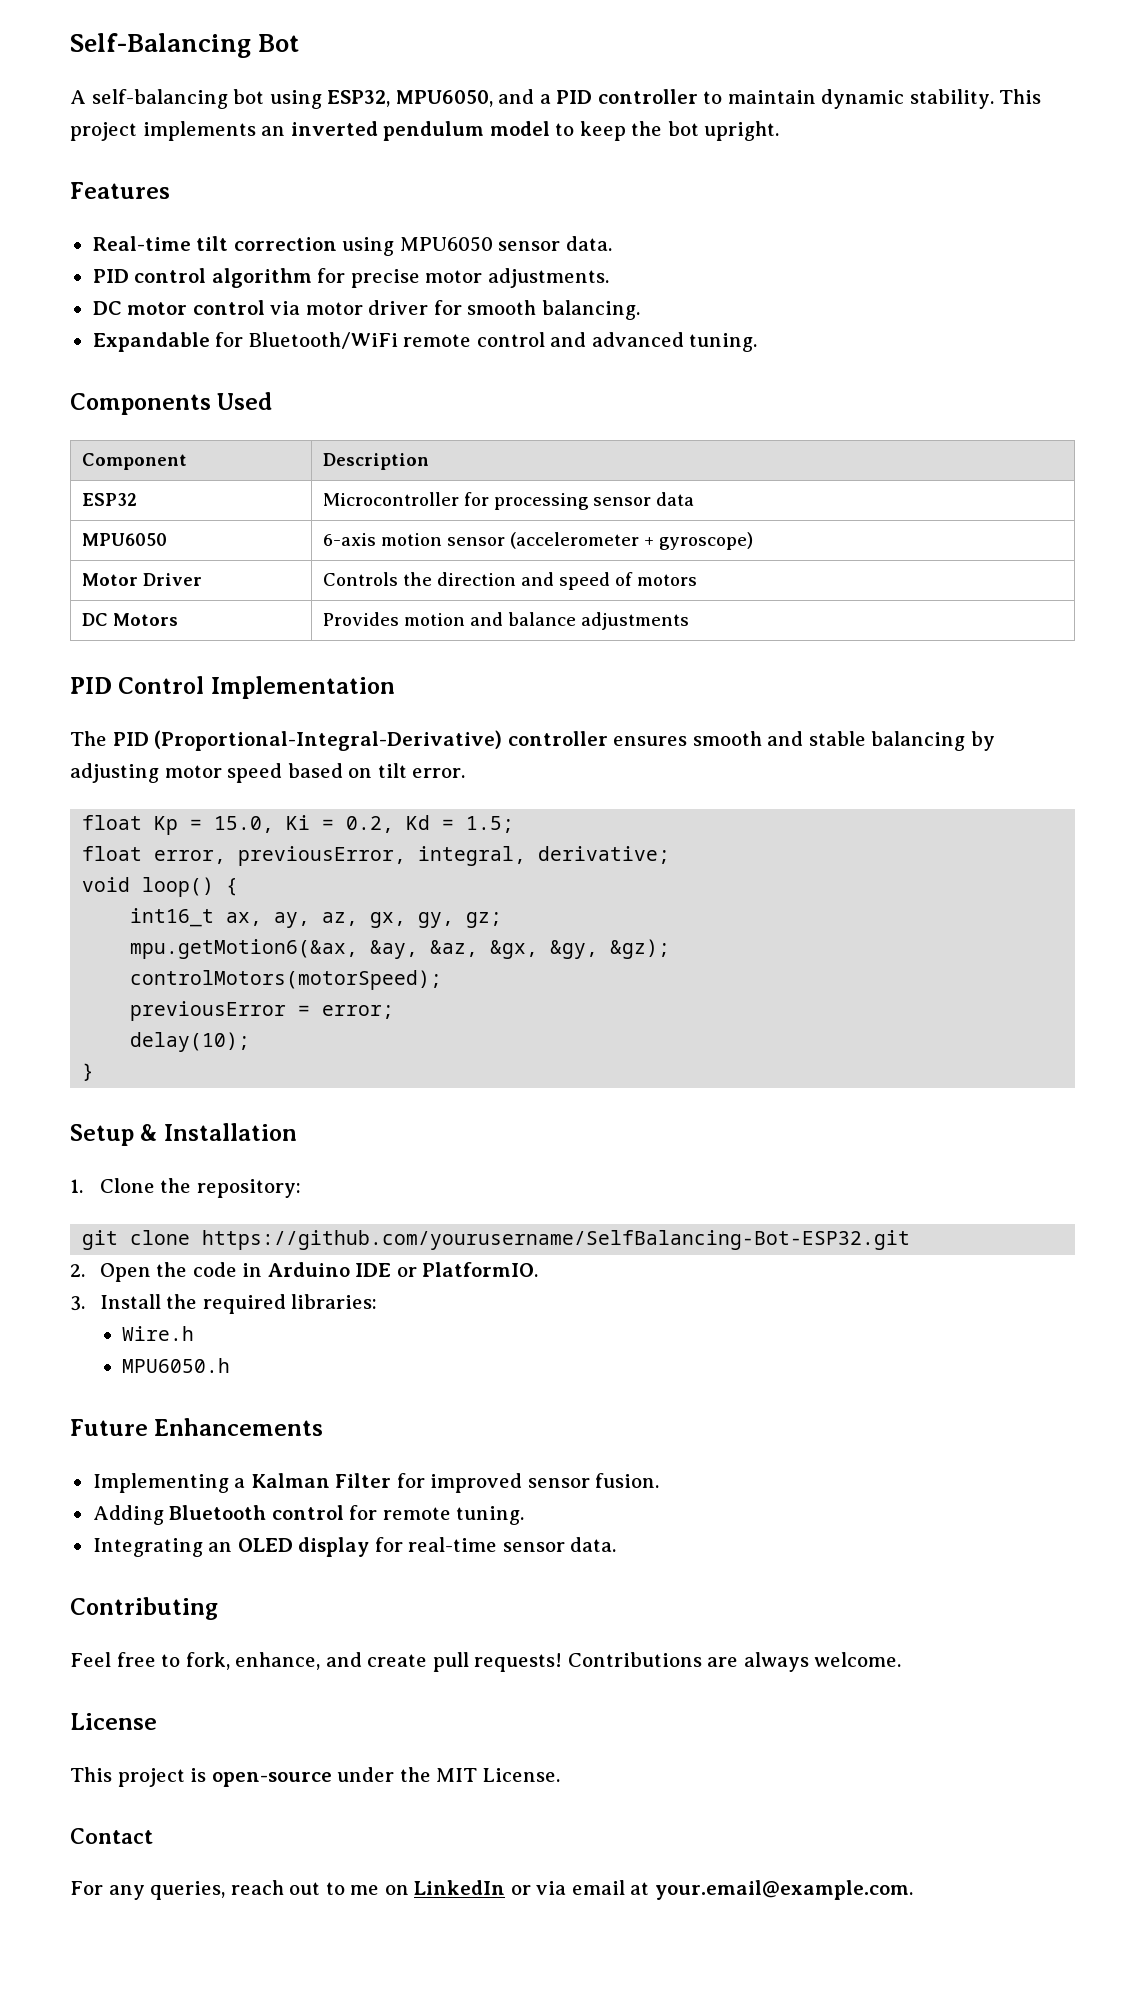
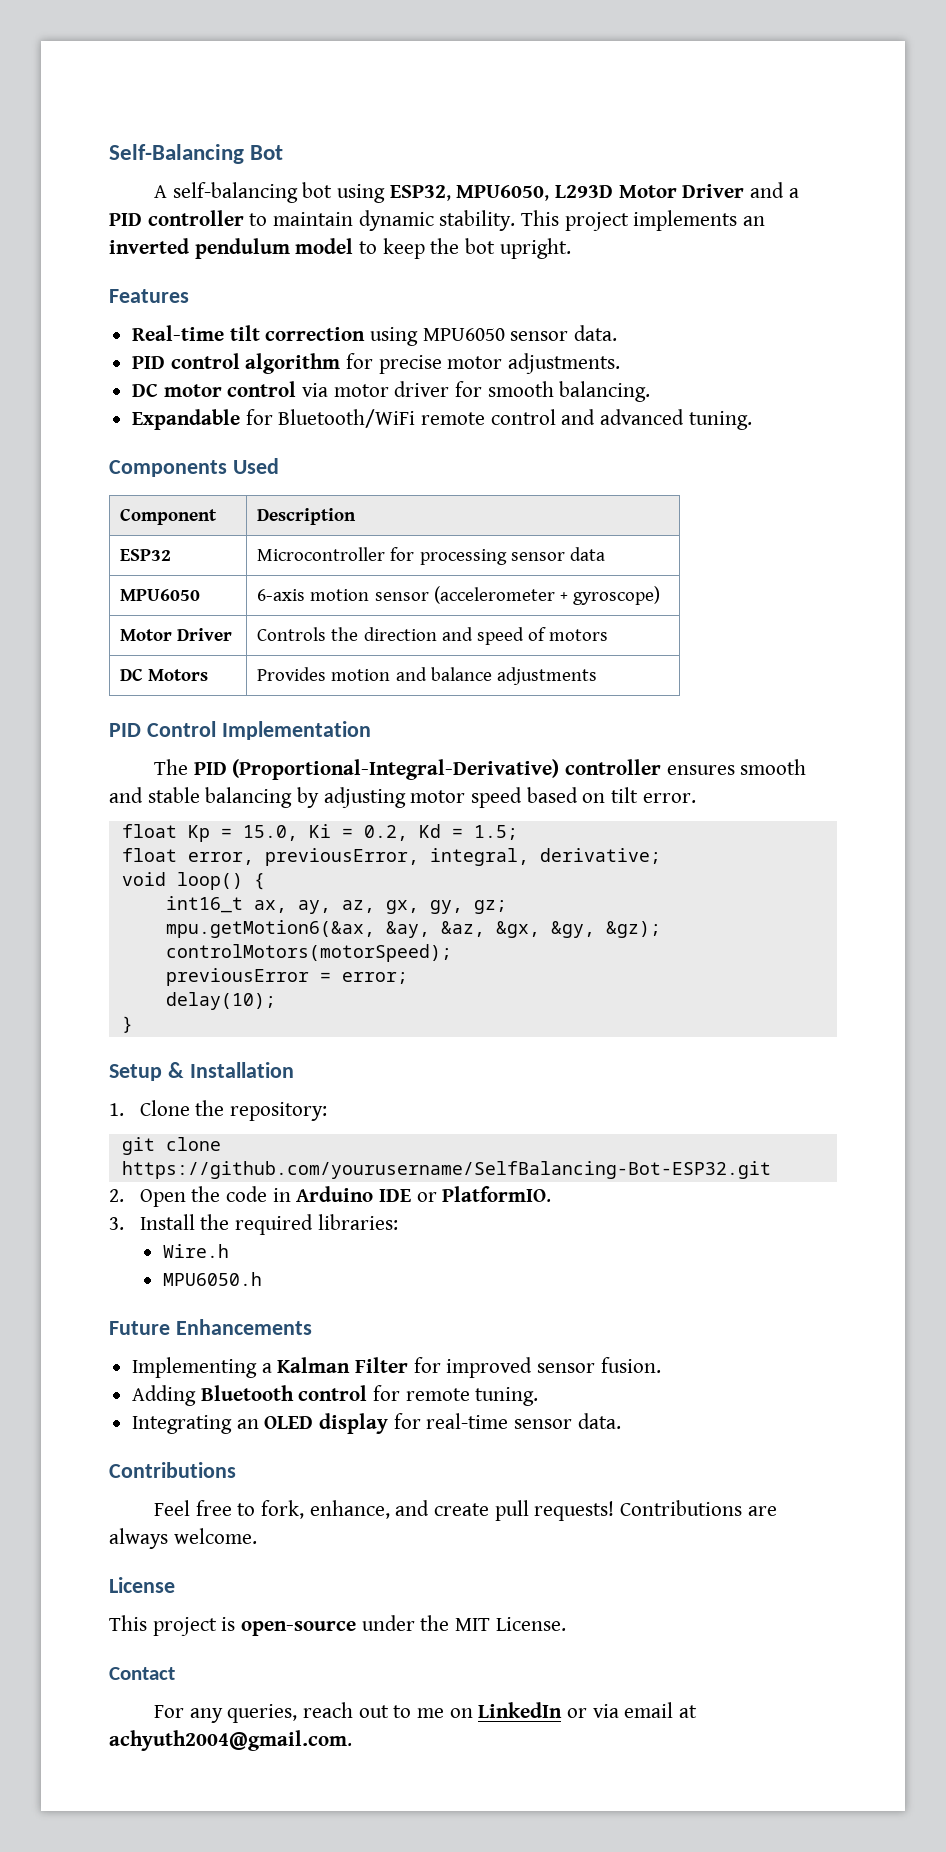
- A self-balancing bot using ESP32, MPU6050, and a PID controller to maintain dynamic stability.
+ A self-balancing bot using ESP32, MPU6050, L293D Motor Driver and a PID controller to maintain dynamic stability.
  Integrating an OLED display for real-time sensor data.
- Contributing
+ Contributions
- For any queries, reach out to me on LinkedIn or via email at your.email@example.com.
+ For any queries, reach out to me on LinkedIn or via email at achyuth2004@gmail.com.

